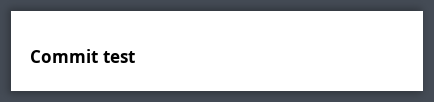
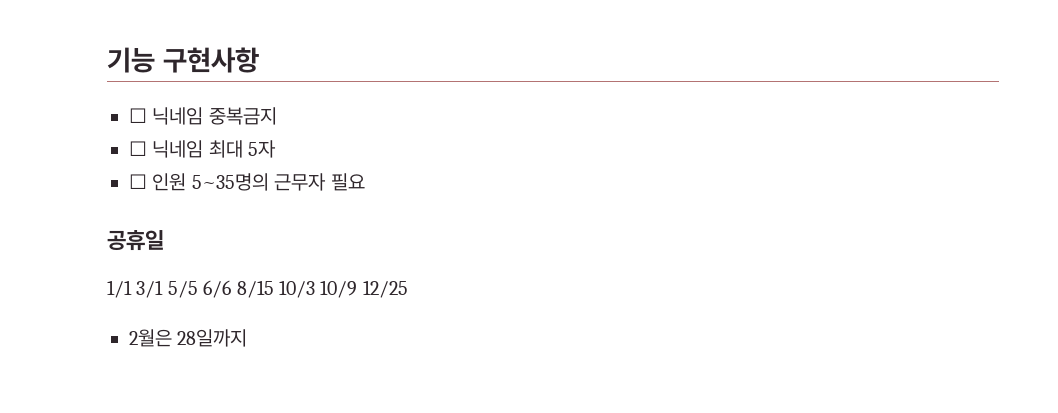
- Commit test
+ 기능 구현사항
+ ☐ 닉네임 중복금지
+ ☐ 닉네임 최대 5자
+ ☐ 인원 5~35명의 근무자 필요
+ 공휴일
+ 1/1 3/1 5/5 6/6 8/15 10/3 10/9 12/25
+ 2월은 28일까지

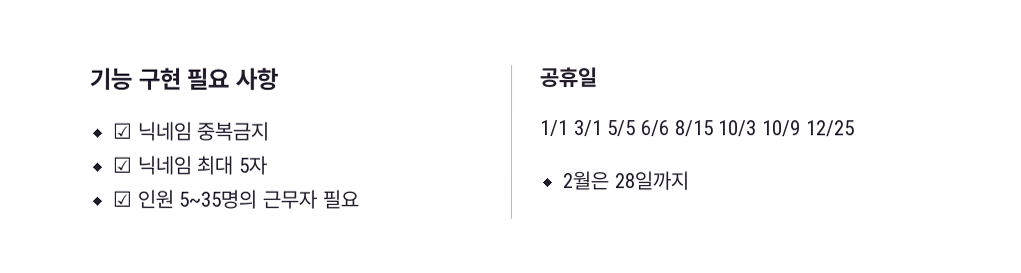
- 기능 구현사항
- ☐ 닉네임 중복금지
+ 기능 구현 필요 사항
+ ☑ 닉네임 중복금지
- ☐ 닉네임 최대 5자
+ ☑ 닉네임 최대 5자
- ☐ 인원 5~35명의 근무자 필요
+ ☑ 인원 5~35명의 근무자 필요

